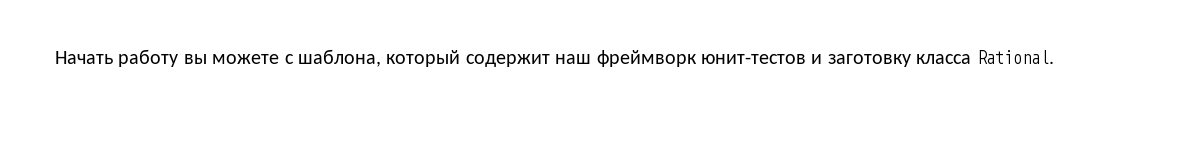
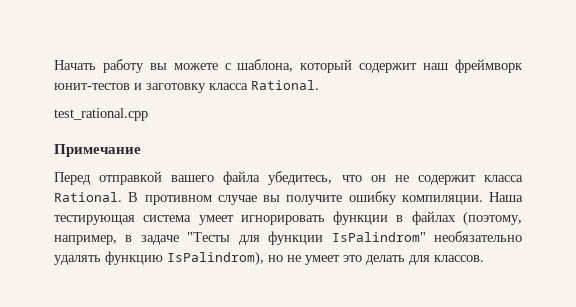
+ test_rational.cpp
+ Примечание
+ Перед отправкой вашего файла убедитесь, что он не содержит класса Rational. В противном случае вы получите ошибку компиляции. Наша тестирующая система умеет игнорировать функции в файлах (поэтому, например, в задаче "Тесты для функции IsPalindrom" необязательно удалять функцию IsPalindrom), но не умеет это делать для классов.

